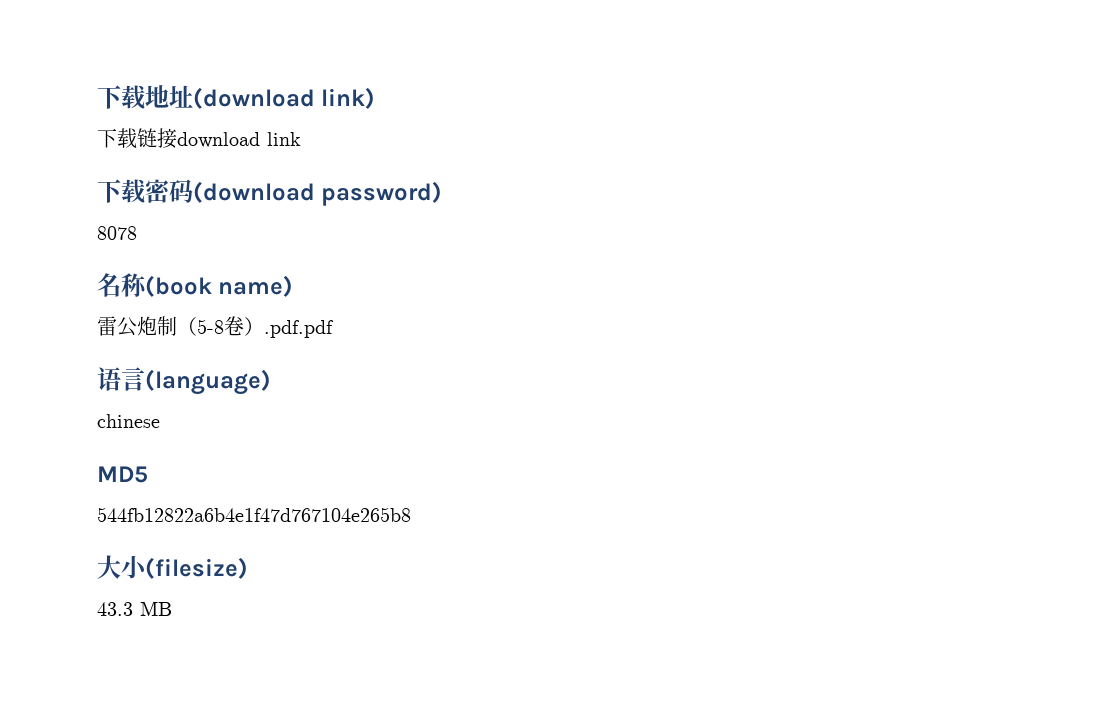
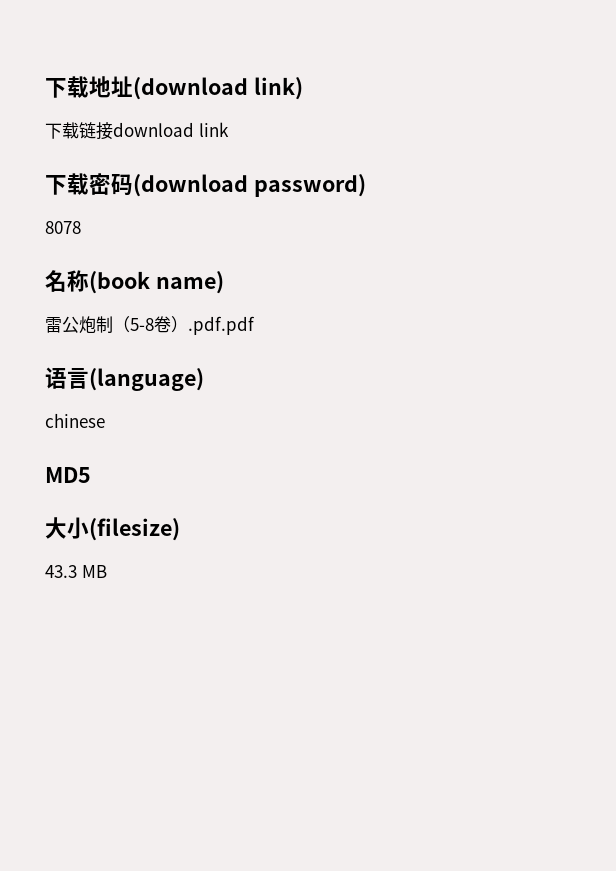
- 544fb12822a6b4e1f47d767104e265b8

